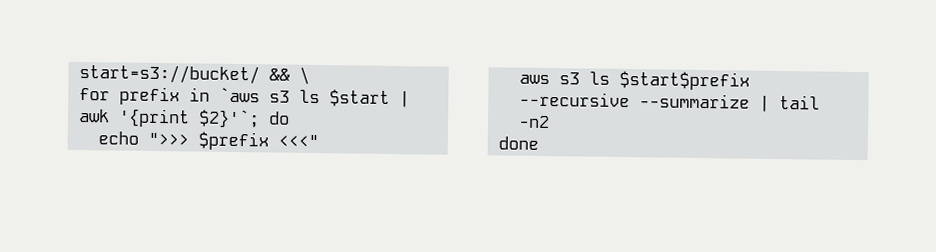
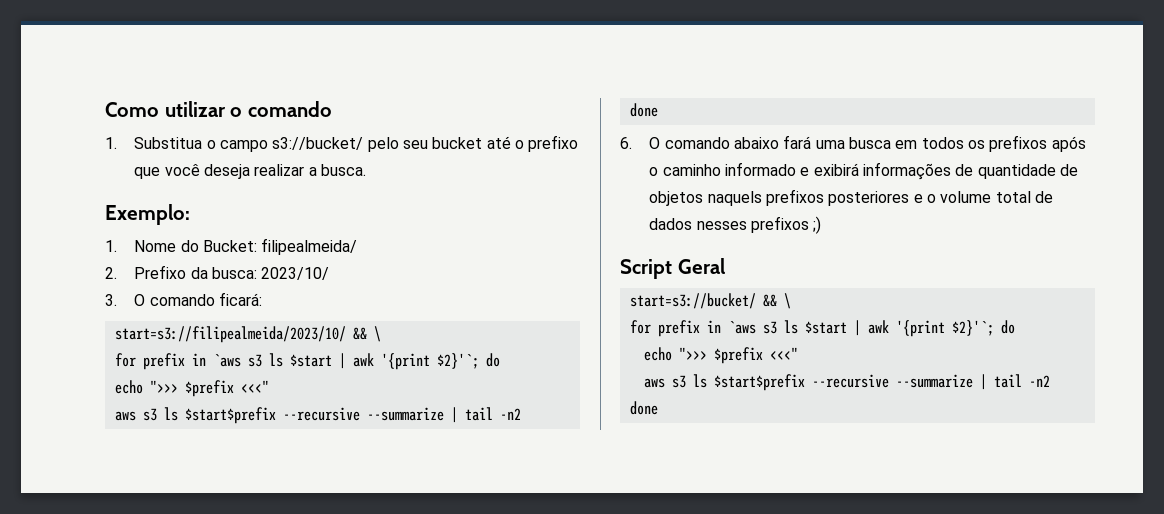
+ Como utilizar o comando
+ 1. Substitua o campo s3://bucket/ pelo seu bucket até o prefixo que você deseja realizar a busca.
+ Exemplo:
+ 1. Nome do Bucket: filipealmeida/
+ 2. Prefixo da busca: 2023/10/
+ 3. O comando ficará:
+ start=s3://filipealmeida/2023/10/ && \
+ for prefix in `aws s3 ls $start | awk '{print $2}'`; do
+ echo ">>> $prefix <<<"
+ aws s3 ls $start$prefix --recursive --summarize | tail -n2
+ done
+ 6. O comando abaixo fará uma busca em todos os prefixos após o caminho informado e exibirá informações de quantidade de objetos naquels prefixos posteriores e o volume total de dados nesses prefixos ;)
+ Script Geral

